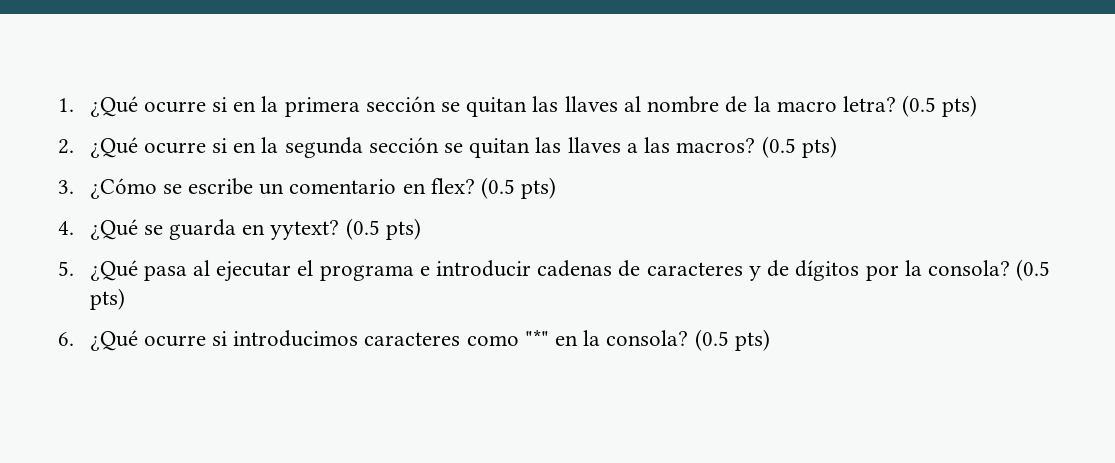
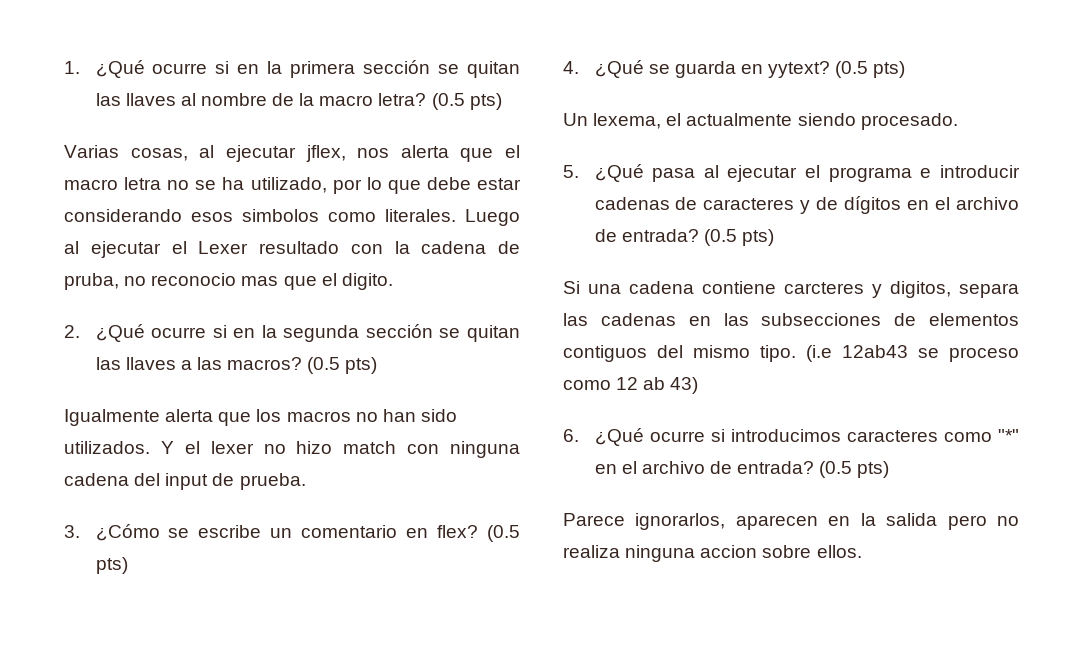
+ Varias cosas, al ejecutar jflex, nos alerta que el macro letra no se ha utilizado, por lo que debe estar considerando esos simbolos como literales. Luego al ejecutar el Lexer resultado con la cadena de pruba, no reconocio mas que el digito.
+ Igualmente alerta que los macros no han sido utilizados. Y el lexer no hizo match con ninguna cadena del input de prueba.
+ Un lexema, el actualmente siendo procesado.
- 5. ¿Qué pasa al ejecutar el programa e introducir cadenas de caracteres y de dígitos por la consola? (0.5 pts)
+ 5. ¿Qué pasa al ejecutar el programa e introducir cadenas de caracteres y de dígitos en el archivo de entrada? (0.5 pts)
+ Si una cadena contiene carcteres y digitos, separa las cadenas en las subsecciones de elementos contiguos del mismo tipo. (i.e 12ab43 se proceso como 12 ab 43)
- 6. ¿Qué ocurre si introducimos caracteres como "*" en la consola? (0.5 pts)
+ 6. ¿Qué ocurre si introducimos caracteres como "*" en el archivo de entrada? (0.5 pts)
+ Parece ignorarlos, aparecen en la salida pero no realiza ninguna accion sobre ellos.

